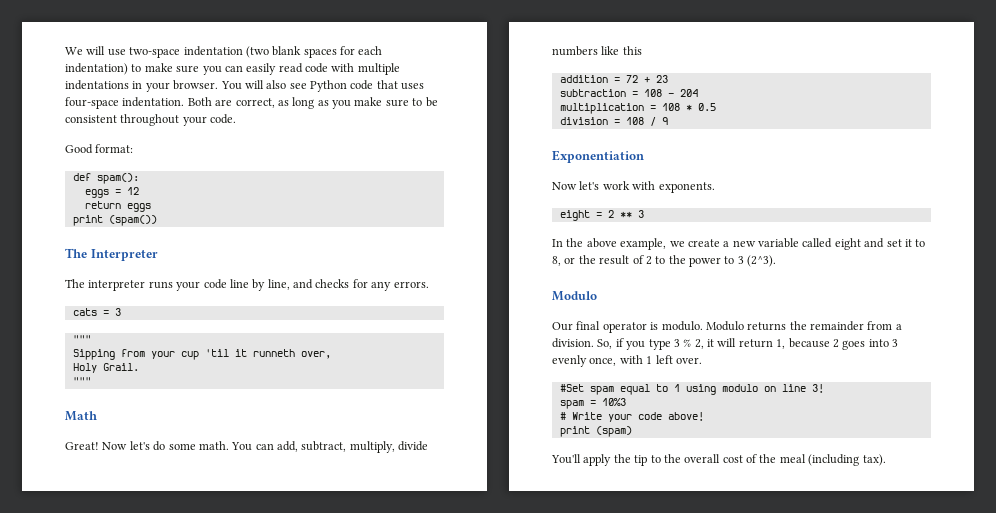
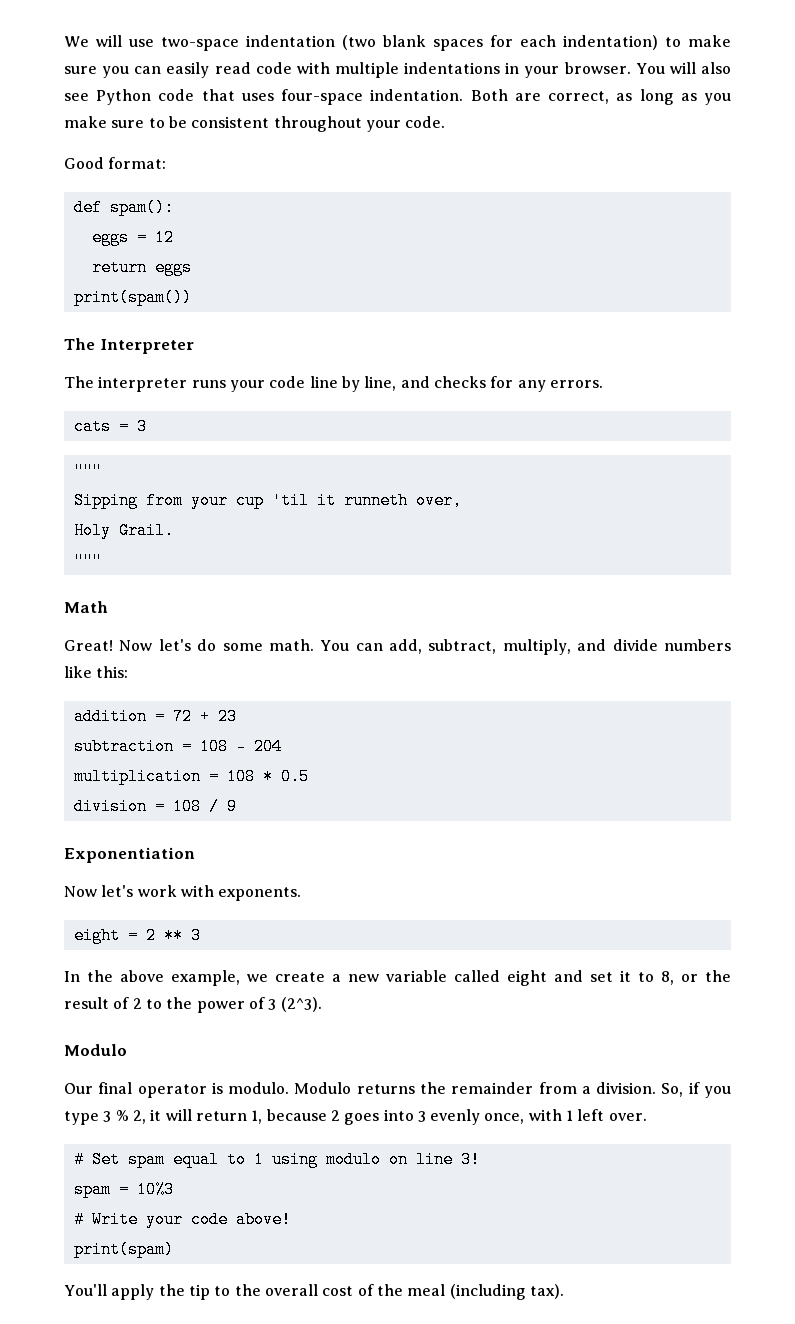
- print (spam())
+ print(spam())
- You can add, subtract, multiply, divide numbers like this
+ You can add, subtract, multiply, and divide numbers like this:
- In the above example, we create a new variable called eight and set it to 8, or the result of 2 to the power to 3 (2^3).
+ In the above example, we create a new variable called eight and set it to 8, or the result of 2 to the power of 3 (2^3).
- #Set spam equal to 1 using modulo on line 3!
+ # Set spam equal to 1 using modulo on line 3!
- print (spam)
+ print(spam)

